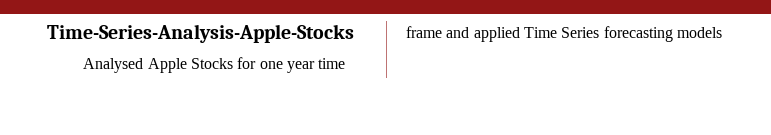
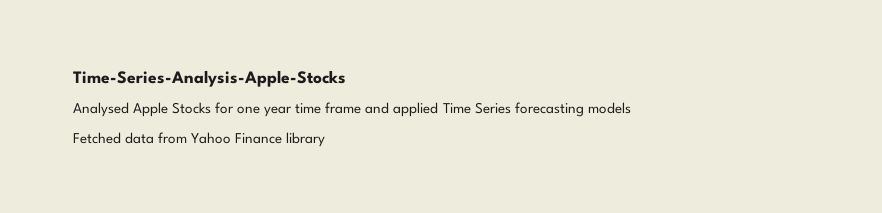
+ Fetched data from Yahoo Finance library

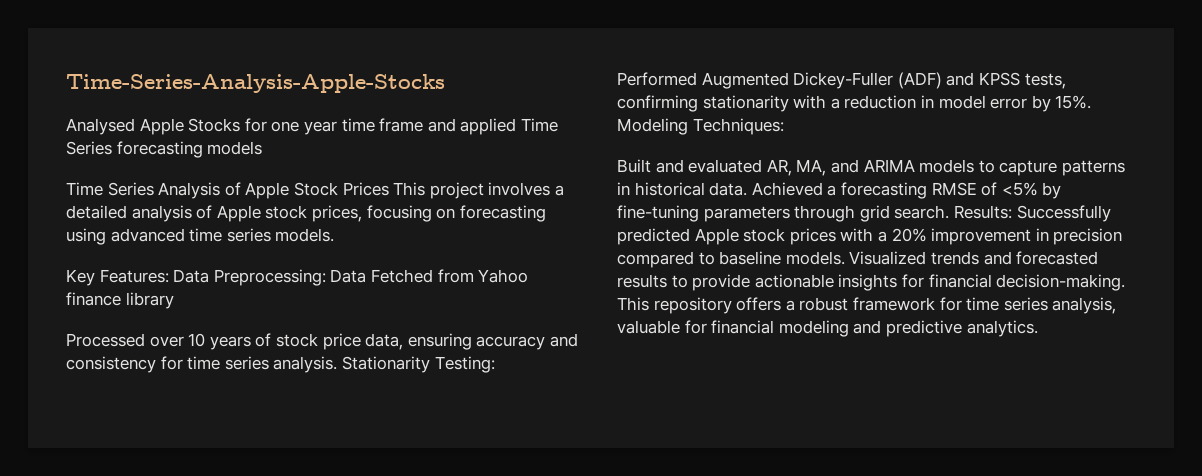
- Fetched data from Yahoo Finance library
+ Time Series Analysis of Apple Stock Prices This project involves a detailed analysis of Apple stock prices, focusing on forecasting using advanced time series models.
+ Key Features: Data Preprocessing: Data Fetched from Yahoo finance library
+ Processed over 10 years of stock price data, ensuring accuracy and consistency for time series analysis. Stationarity Testing:
+ Performed Augmented Dickey-Fuller (ADF) and KPSS tests, confirming stationarity with a reduction in model error by 15%. Modeling Techniques:
+ Built and evaluated AR, MA, and ARIMA models to capture patterns in historical data. Achieved a forecasting RMSE of <5% by fine-tuning parameters through grid search. Results: Successfully predicted Apple stock prices with a 20% improvement in precision compared to baseline models. Visualized trends and forecasted results to provide actionable insights for financial decision-making. This repository offers a robust framework for time series analysis, valuable for financial modeling and predictive analytics.

